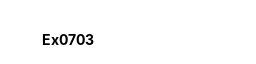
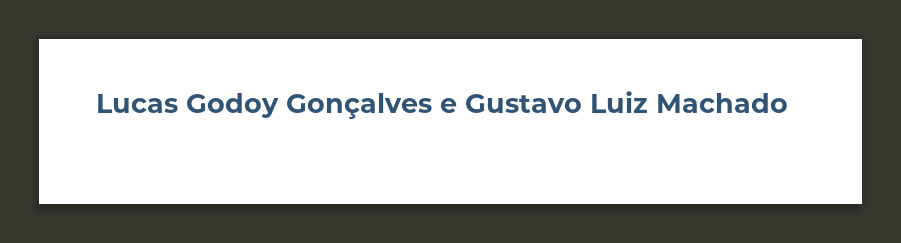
- Ex0703
+ Lucas Godoy Gonçalves e Gustavo Luiz Machado

